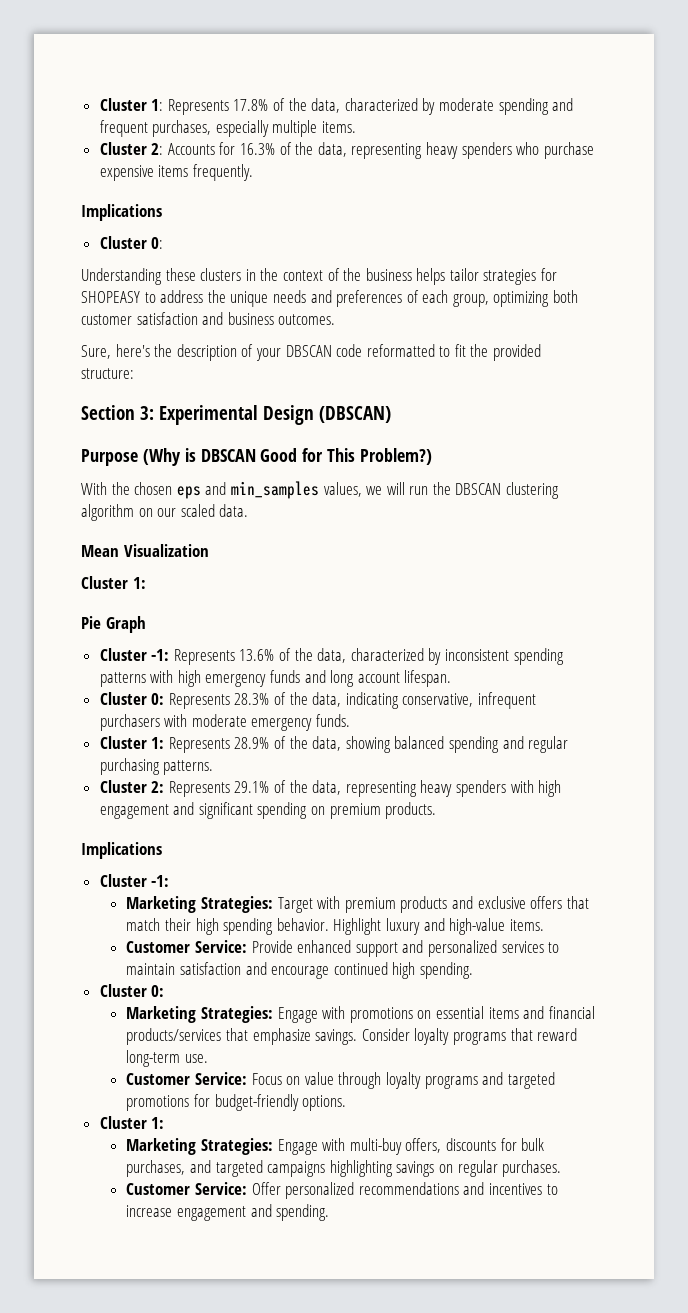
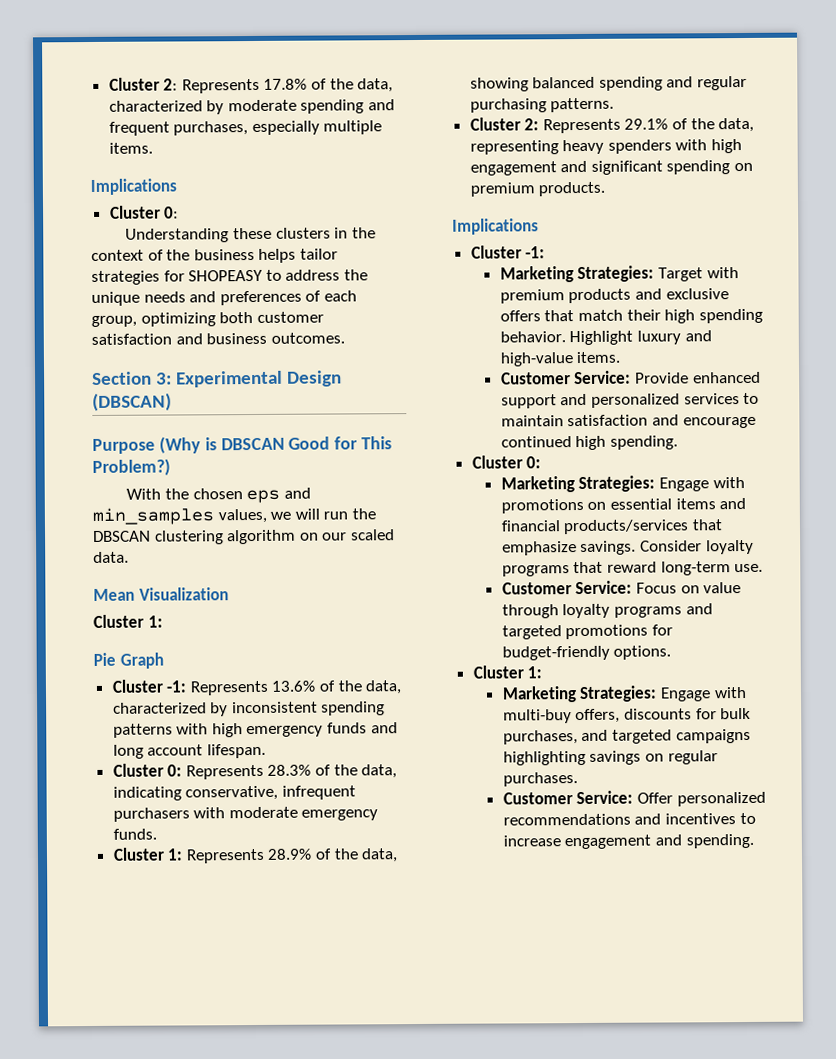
- Cluster 1: Represents 17.8% of the data, characterized by moderate spending and frequent purchases, especially multiple items.
+ Cluster 2: Represents 17.8% of the data, characterized by moderate spending and frequent purchases, especially multiple items.
- Cluster 2: Accounts for 16.3% of the data, representing heavy spenders who purchase expensive items frequently.
- Sure, here's the description of your DBSCAN code reformatted to fit the provided structure:

